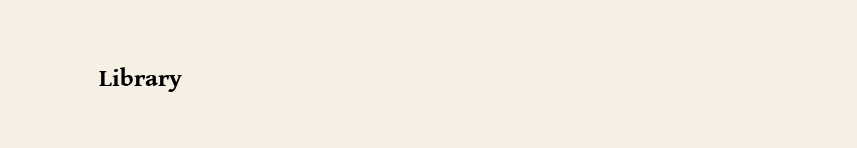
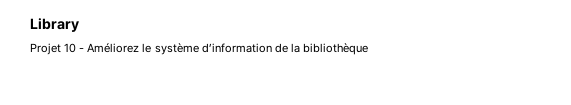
+ Projet 10 - Améliorez le système d’information de la bibliothèque

